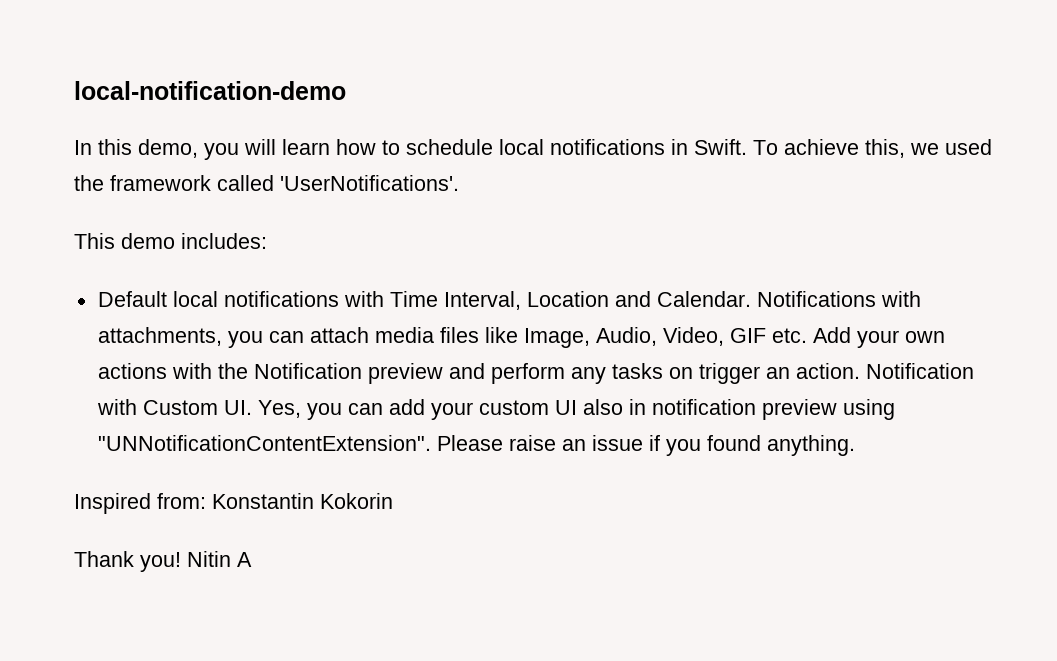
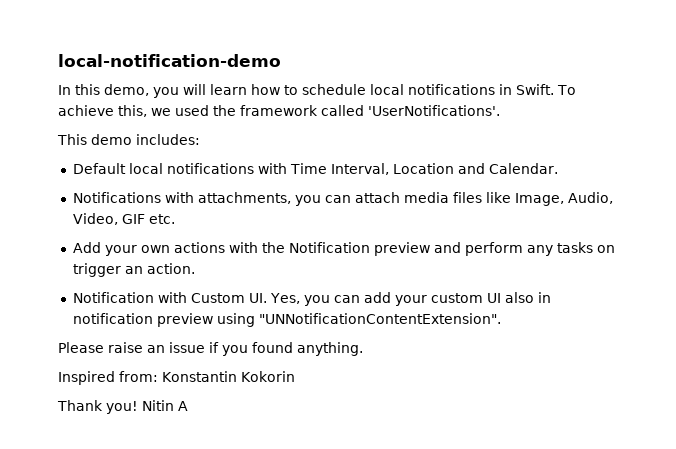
- Default local notifications with Time Interval, Location and Calendar. Notifications with attachments, you can attach media files like Image, Audio, Video, GIF etc. Add your own actions with the Notification preview and perform any tasks on trigger an action. Notification with Custom UI. Yes, you can add your custom UI also in notification preview using "UNNotificationContentExtension". Please raise an issue if you found anything.
+ Default local notifications with Time Interval, Location and Calendar.
+ Notifications with attachments, you can attach media files like Image, Audio, Video, GIF etc.
+ Add your own actions with the Notification preview and perform any tasks on trigger an action.
+ Notification with Custom UI. Yes, you can add your custom UI also in notification preview using "UNNotificationContentExtension".
+ Please raise an issue if you found anything.

